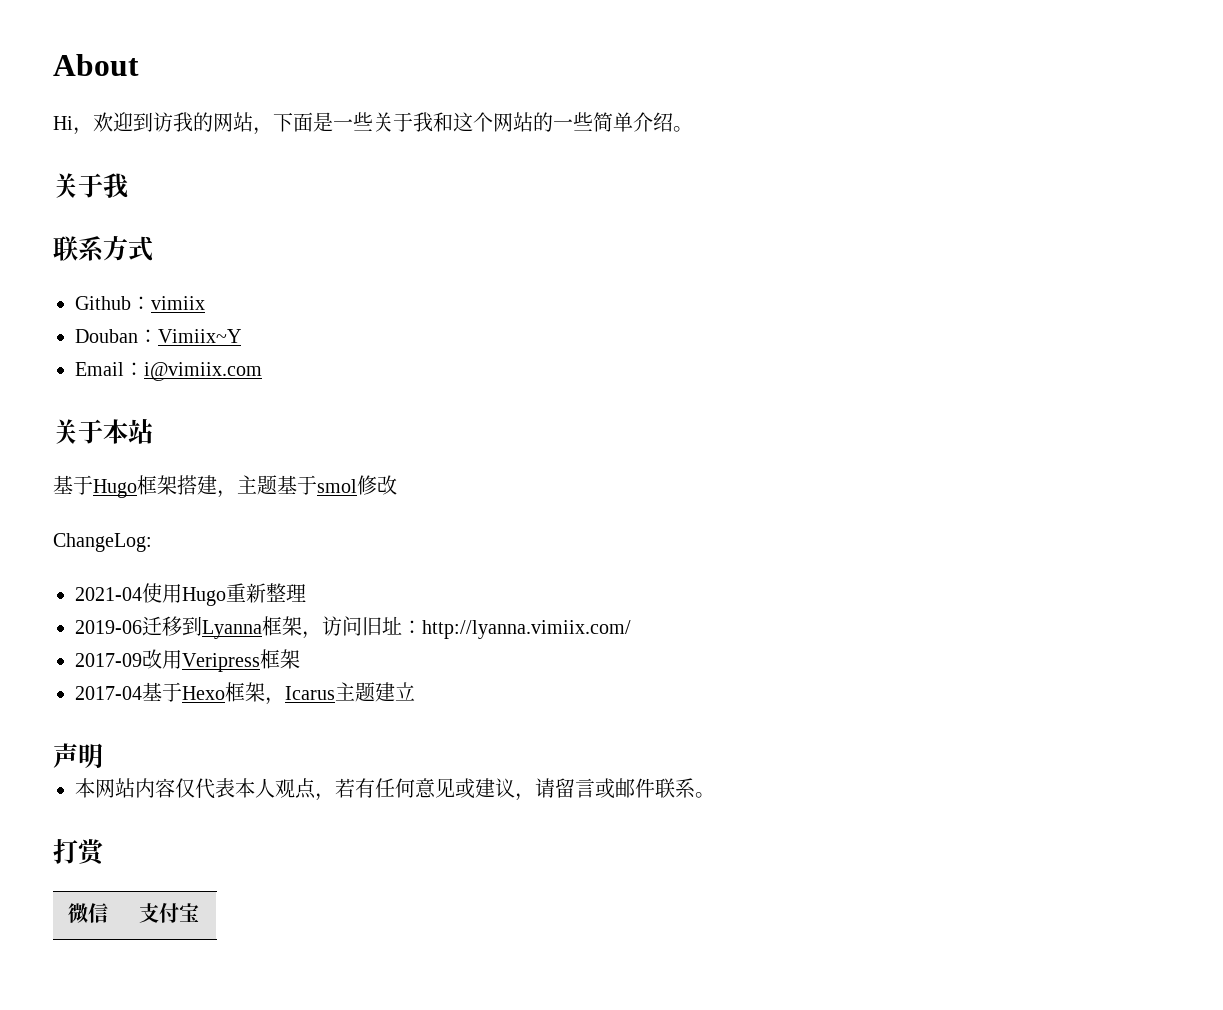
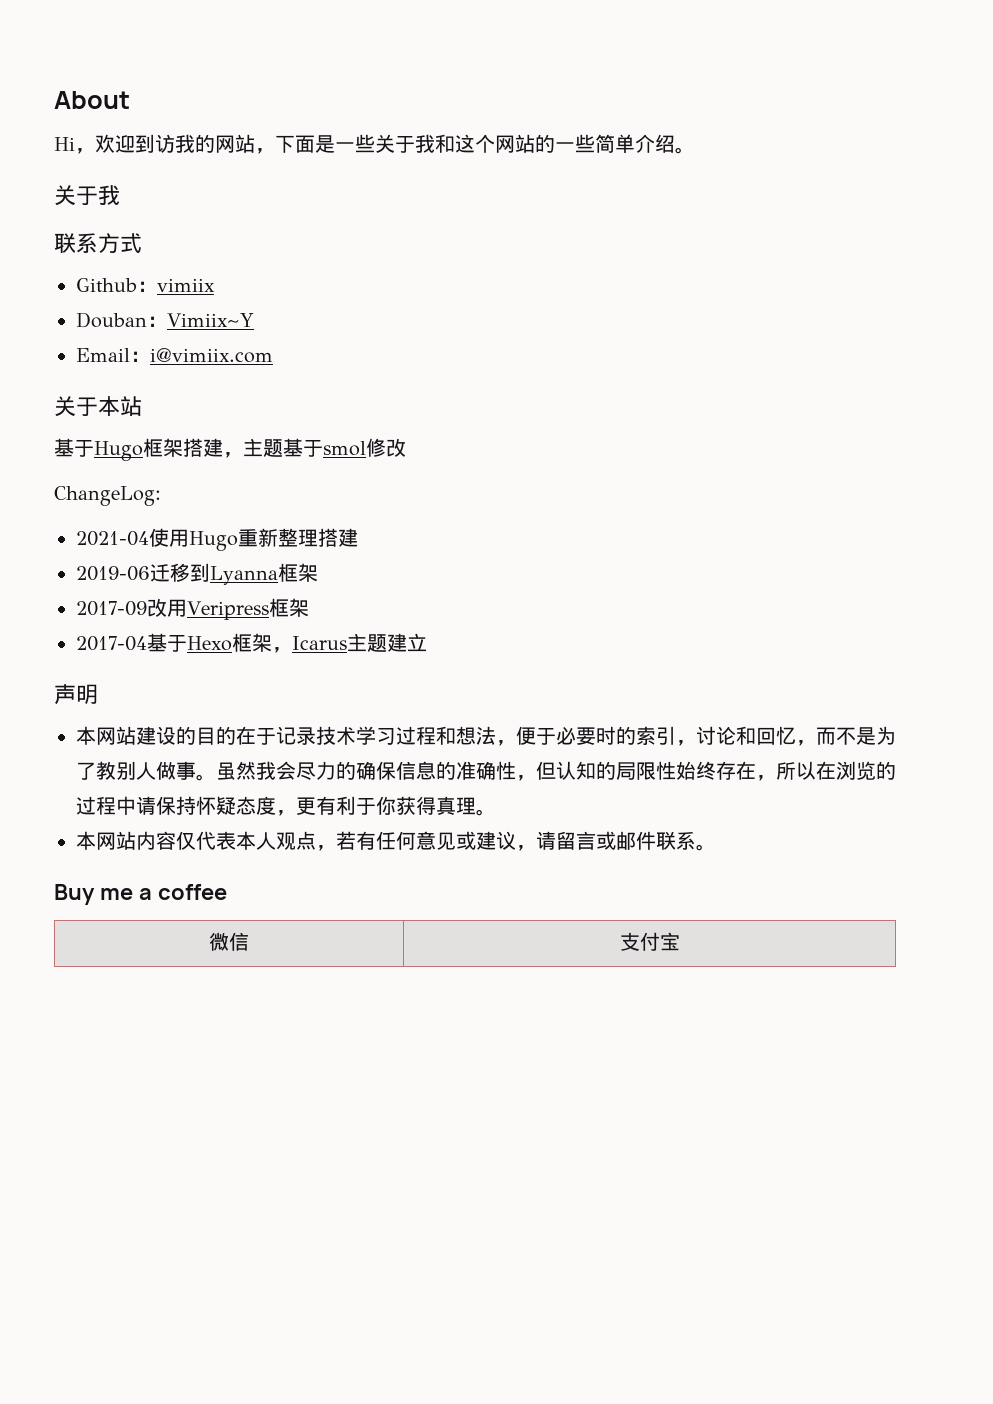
- 2021-04使用Hugo重新整理
+ 2021-04使用Hugo重新整理搭建
- 2019-06迁移到Lyanna框架，访问旧址：http://lyanna.vimiix.com/
+ 2019-06迁移到Lyanna框架
+ 本网站建设的目的在于记录技术学习过程和想法，便于必要时的索引，讨论和回忆，而不是为了教别人做事。虽然我会尽力的确保信息的准确性，但认知的局限性始终存在，所以在浏览的过程中请保持怀疑态度，更有利于你获得真理。
- 打赏
+ Buy me a coffee

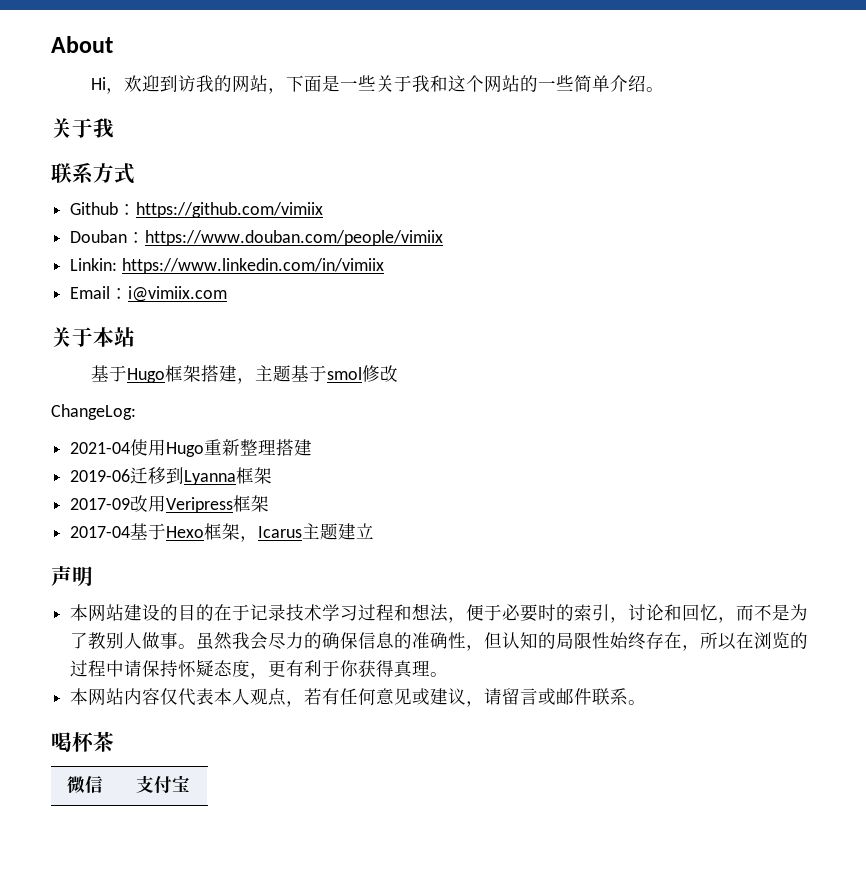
- Github：vimiix
+ Github：https://github.com/vimiix
- Douban：Vimiix~Y
+ Douban：https://www.douban.com/people/vimiix
+ Linkin: https://www.linkedin.com/in/vimiix
- Buy me a coffee
+ 喝杯茶

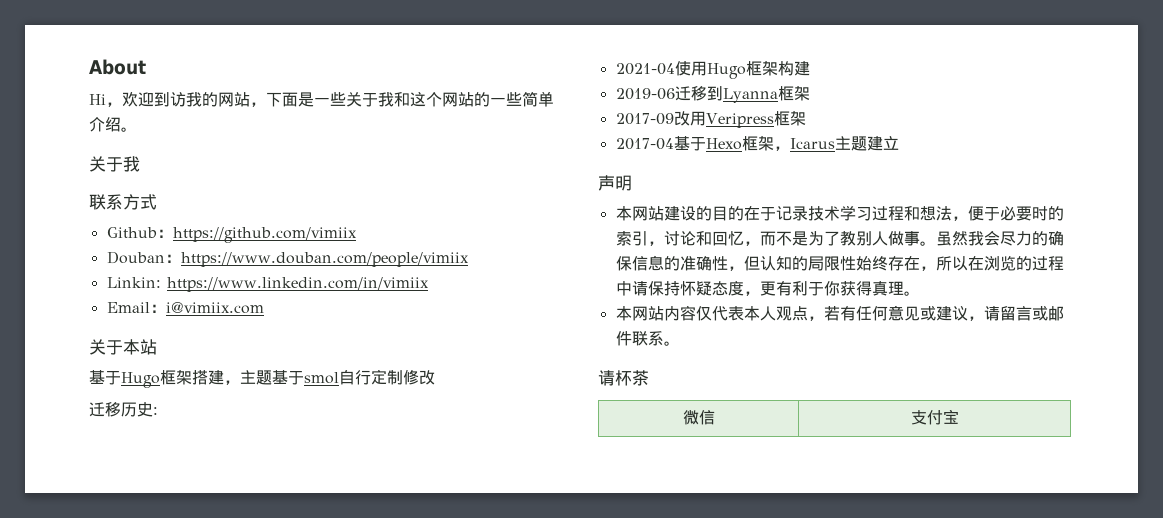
- 基于Hugo框架搭建，主题基于smol修改
+ 基于Hugo框架搭建，主题基于smol自行定制修改
- ChangeLog:
+ 迁移历史:
- 2021-04使用Hugo重新整理搭建
+ 2021-04使用Hugo框架构建
- 喝杯茶
+ 请杯茶

